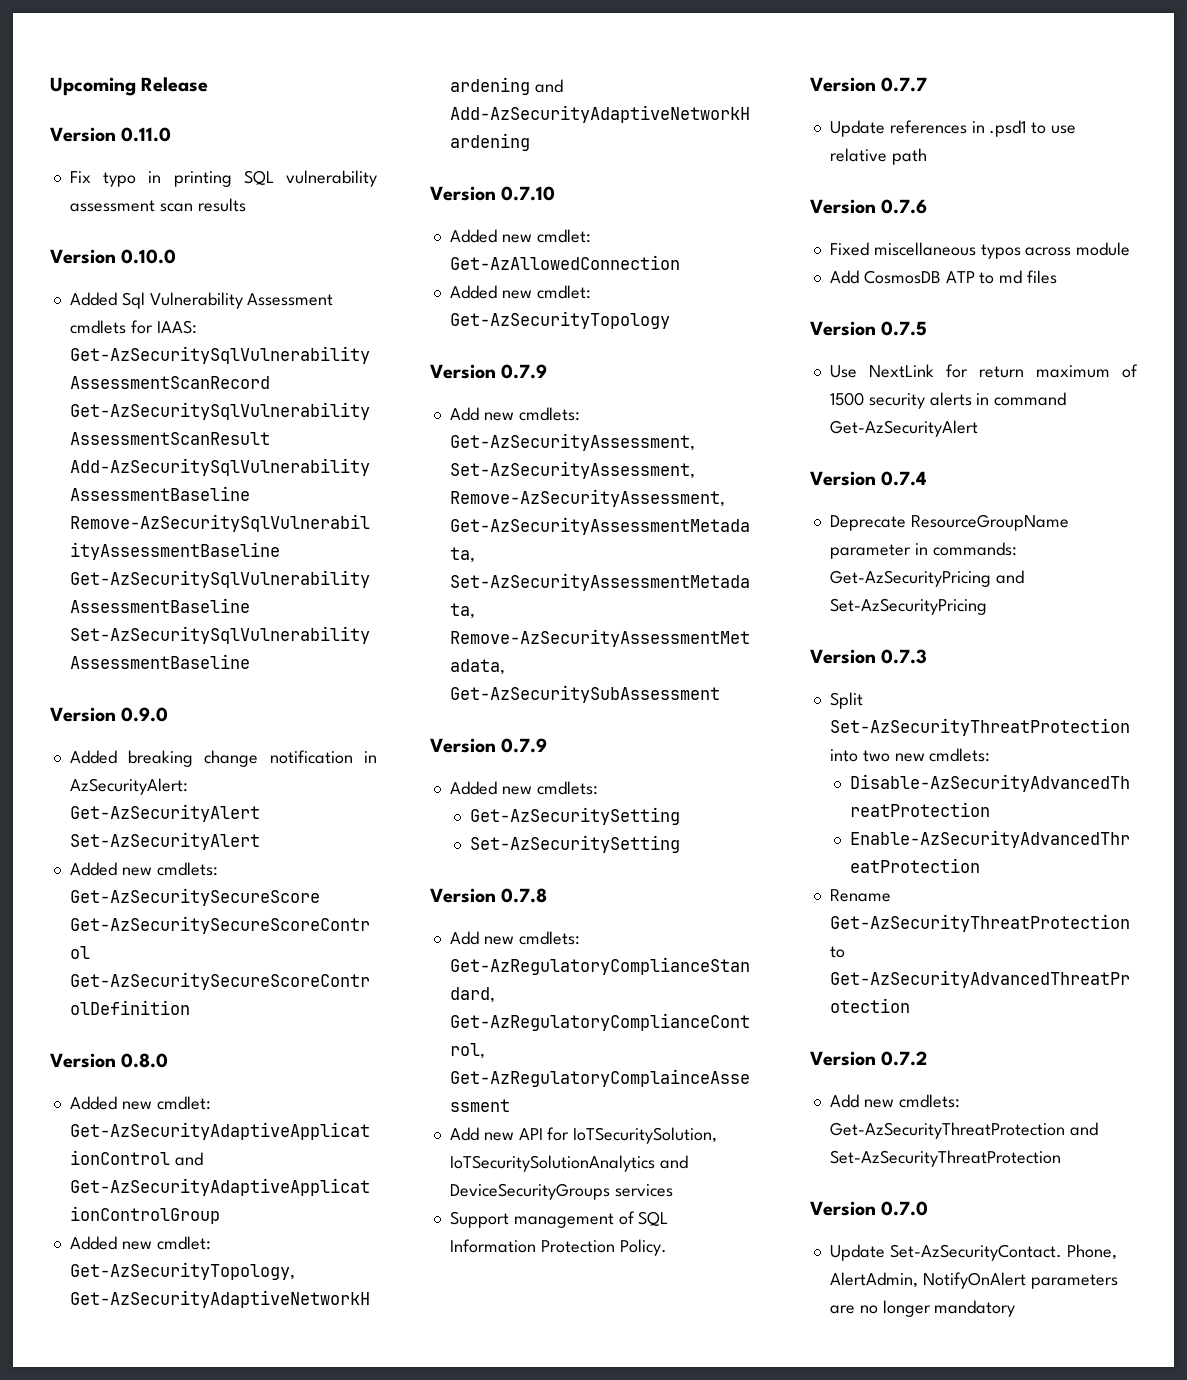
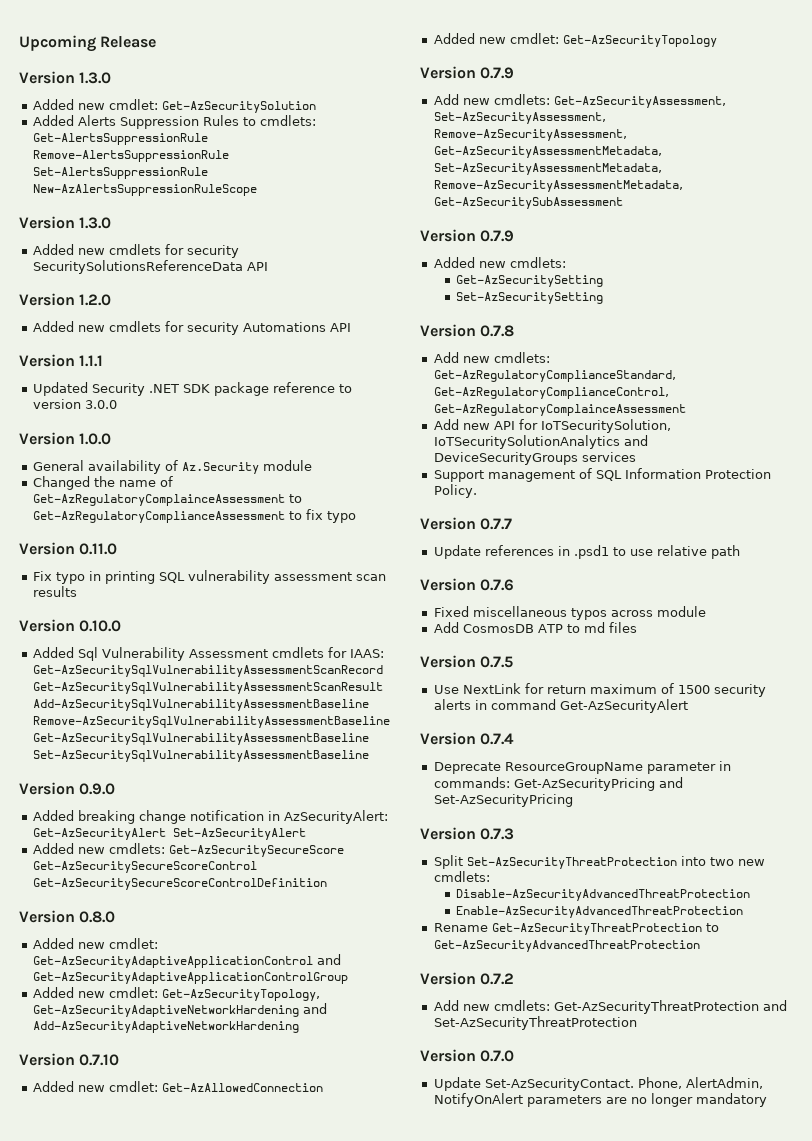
  Upcoming Release
+ Version 1.3.0
+ Added new cmdlet: Get-AzSecuritySolution
+ Added Alerts Suppression Rules to cmdlets: Get-AlertsSuppressionRule Remove-AlertsSuppressionRule Set-AlertsSuppressionRule New-AzAlertsSuppressionRuleScope
+ Version 1.3.0
+ Added new cmdlets for security SecuritySolutionsReferenceData API
+ Version 1.2.0
+ Added new cmdlets for security Automations API
+ Version 1.1.1
+ Updated Security .NET SDK package reference to version 3.0.0
+ Version 1.0.0
+ General availability of Az.Security module
+ Changed the name of Get-AzRegulatoryComplainceAssessment to Get-AzRegulatoryComplianceAssessment to fix typo

